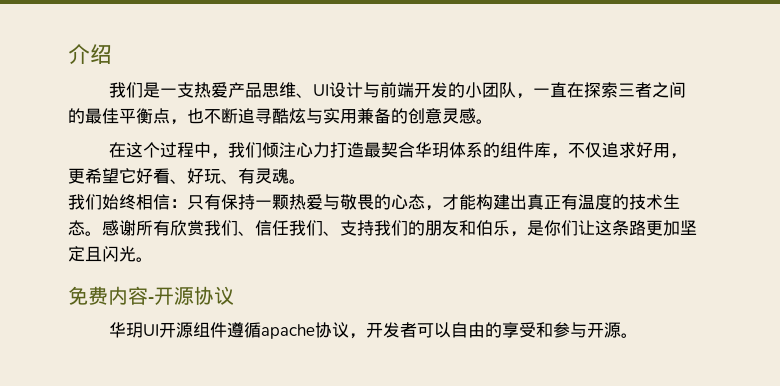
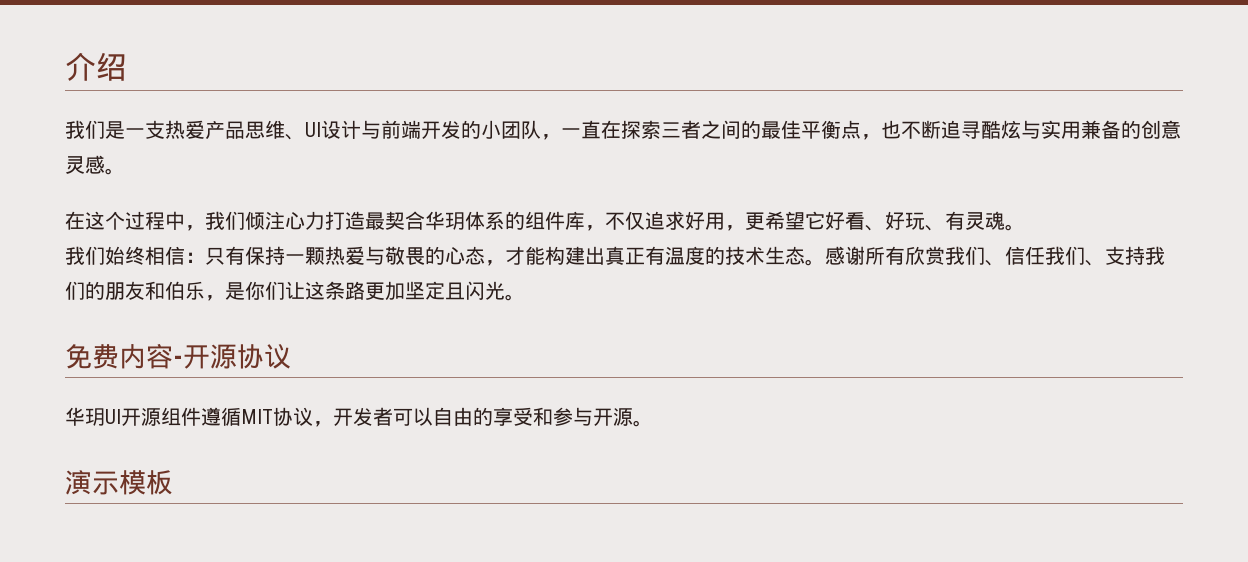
- 华玥UI开源组件遵循apache协议，开发者可以自由的享受和参与开源。
+ 华玥UI开源组件遵循MIT协议，开发者可以自由的享受和参与开源。
+ 演示模板

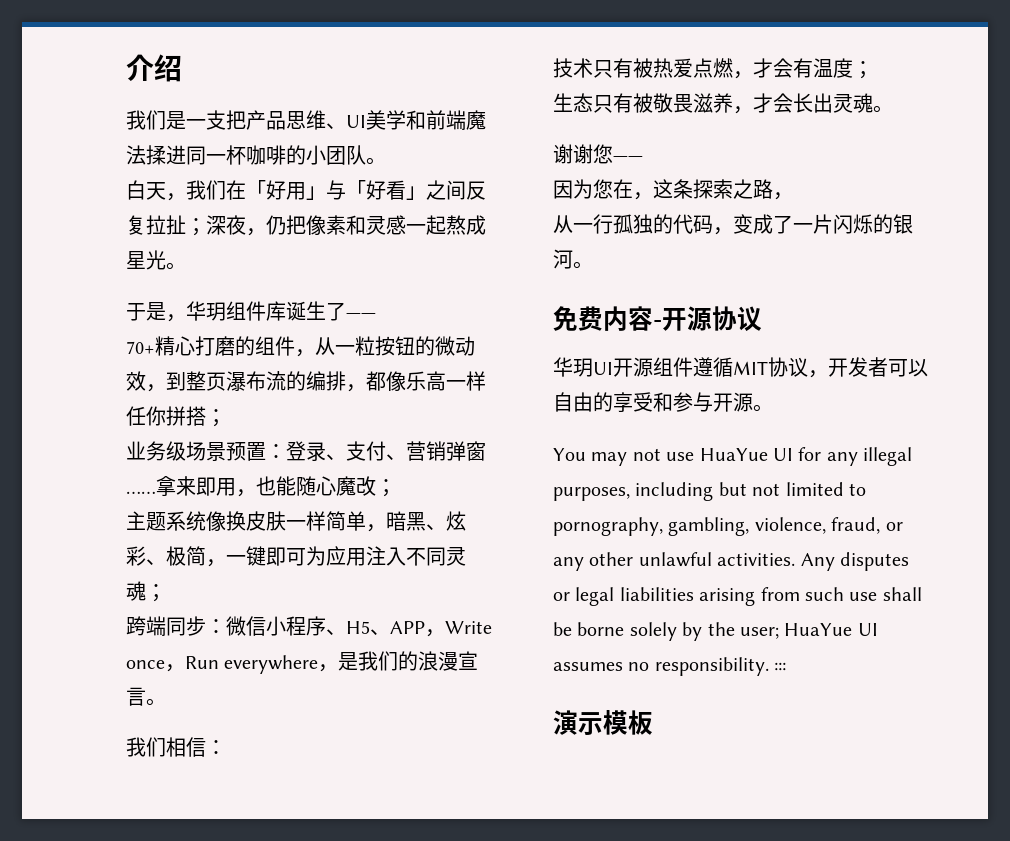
- 我们是一支热爱产品思维、UI设计与前端开发的小团队，一直在探索三者之间的最佳平衡点，也不断追寻酷炫与实用兼备的创意灵感。
- 在这个过程中，我们倾注心力打造最契合华玥体系的组件库，不仅追求好用，更希望它好看、好玩、有灵魂。
- 我们始终相信：只有保持一颗热爱与敬畏的心态，才能构建出真正有温度的技术生态。感谢所有欣赏我们、信任我们、支持我们的朋友和伯乐，是你们让这条路更加坚定且闪光。
+ 我们是一支把产品思维、UI美学和前端魔法揉进同一杯咖啡的小团队。
+ 白天，我们在「好用」与「好看」之间反复拉扯；深夜，仍把像素和灵感一起熬成星光。
+ 于是，华玥组件库诞生了——
+ 70+精心打磨的组件，从一粒按钮的微动效，到整页瀑布流的编排，都像乐高一样任你拼搭；
+ 业务级场景预置：登录、支付、营销弹窗……拿来即用，也能随心魔改；
+ 主题系统像换皮肤一样简单，暗黑、炫彩、极简，一键即可为应用注入不同灵魂；
+ 跨端同步：微信小程序、H5、APP，Write once，Run everywhere，是我们的浪漫宣言。
+ 我们相信：
+ 技术只有被热爱点燃，才会有温度；
+ 生态只有被敬畏滋养，才会长出灵魂。
+ 谢谢您——
+ 因为您在，这条探索之路，
+ 从一行孤独的代码，变成了一片闪烁的银河。
+ You may not use HuaYue UI for any illegal purposes, including but not limited to pornography, gambling, violence, fraud, or any other unlawful activities. Any disputes or legal liabilities arising from such use shall be borne solely by the user; HuaYue UI assumes no responsibility. :::

